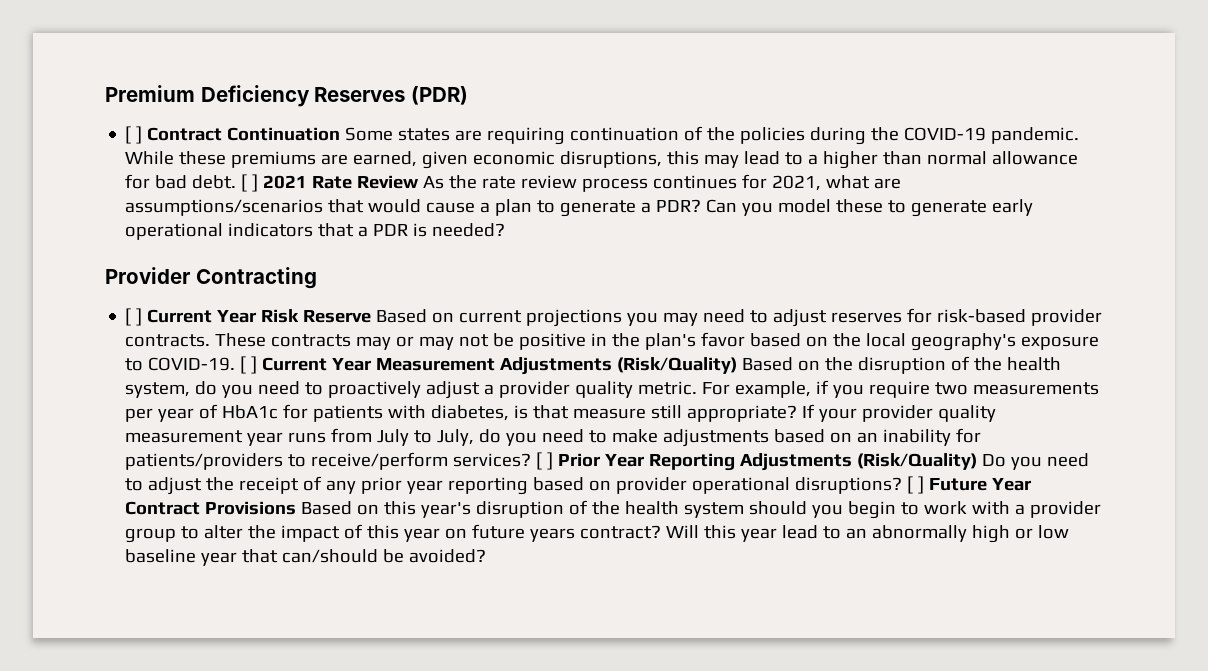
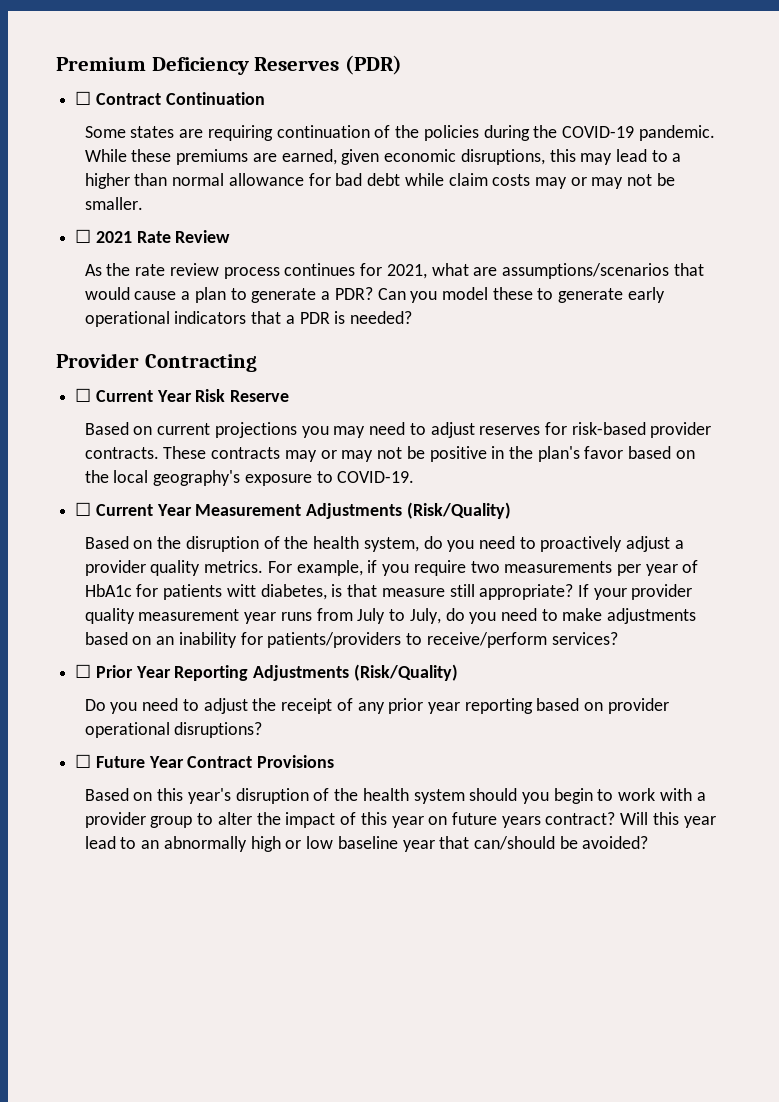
- [ ] Contract Continuation Some states are requiring continuation of the policies during the COVID-19 pandemic.
+ ☐ Contract Continuation
+ Some states are requiring continuation of the policies during the COVID-19 pandemic.
- While these premiums are earned, given economic disruptions, this may lead to a higher than normal allowance for bad debt. [ ] 2021 Rate Review As the rate review process continues for 2021, what are assumptions/scenarios that would cause a plan to generate a PDR?
+ While these premiums are earned, given economic disruptions, this may lead to a higher than normal allowance for bad debt while claim costs may or may not be smaller.
+ ☐ 2021 Rate Review
+ As the rate review process continues for 2021, what are assumptions/scenarios that would cause a plan to generate a PDR?
- [ ] Current Year Risk Reserve Based on current projections you may need to adjust reserves for risk-based provider contracts.
+ ☐ Current Year Risk Reserve
+ Based on current projections you may need to adjust reserves for risk-based provider contracts.
- These contracts may or may not be positive in the plan's favor based on the local geography's exposure to COVID-19. [ ] Current Year Measurement Adjustments (Risk/Quality) Based on the disruption of the health system, do you need to proactively adjust a provider quality metric.
+ These contracts may or may not be positive in the plan's favor based on the local geography's exposure to COVID-19.
+ ☐ Current Year Measurement Adjustments (Risk/Quality)
+ Based on the disruption of the health system, do you need to proactively adjust a provider quality metrics.
- For example, if you require two measurements per year of HbA1c for patients with diabetes, is that measure still appropriate?
+ For example, if you require two measurements per year of HbA1c for patients witt diabetes, is that measure still appropriate?
- If your provider quality measurement year runs from July to July, do you need to make adjustments based on an inability for patients/providers to receive/perform services? [ ] Prior Year Reporting Adjustments (Risk/Quality) Do you need to adjust the receipt of any prior year reporting based on provider operational disruptions? [ ] Future Year Contract Provisions Based on this year's disruption of the health system should you begin to work with a provider group to alter the impact of this year on future years contract?
+ If your provider quality measurement year runs from July to July, do you need to make adjustments based on an inability for patients/providers to receive/perform services?
+ ☐ Prior Year Reporting Adjustments (Risk/Quality)
+ Do you need to adjust the receipt of any prior year reporting based on provider operational disruptions?
+ ☐ Future Year Contract Provisions
+ Based on this year's disruption of the health system should you begin to work with a provider group to alter the impact of this year on future years contract?

